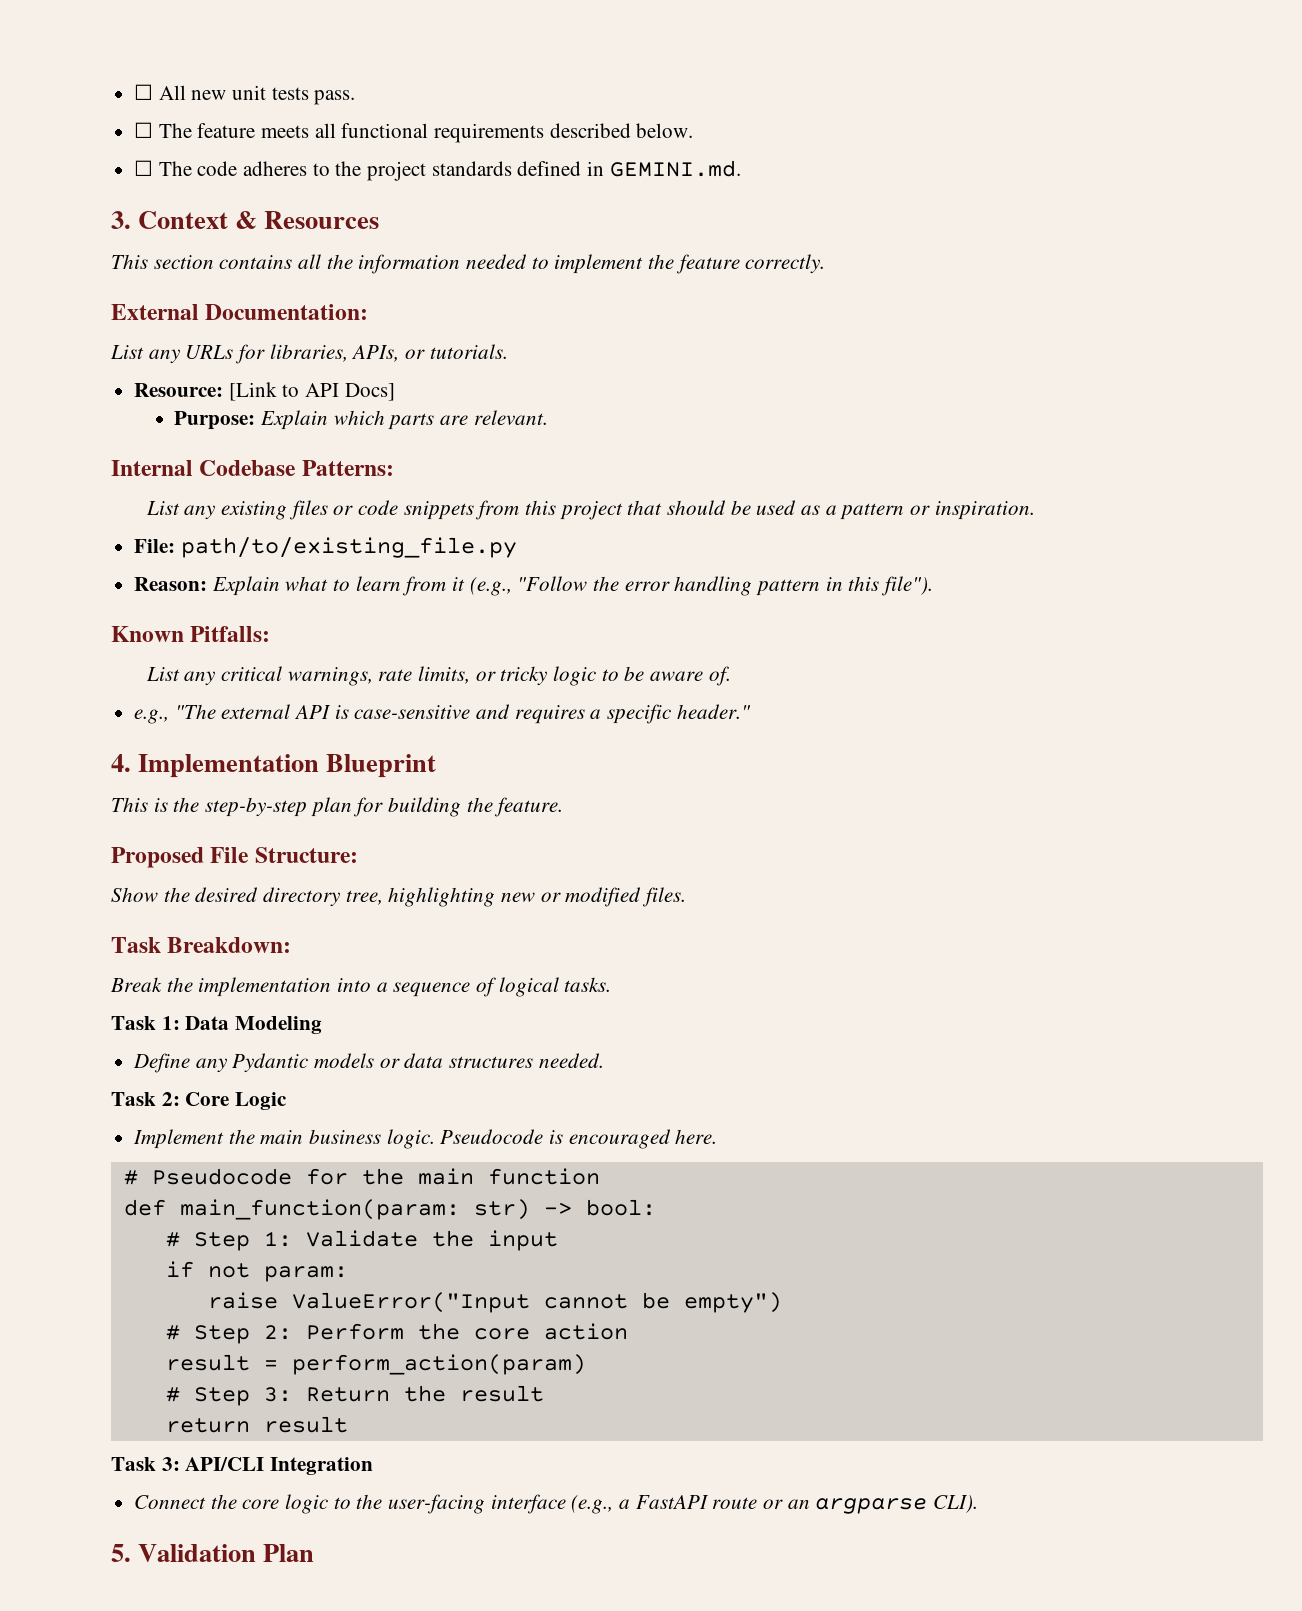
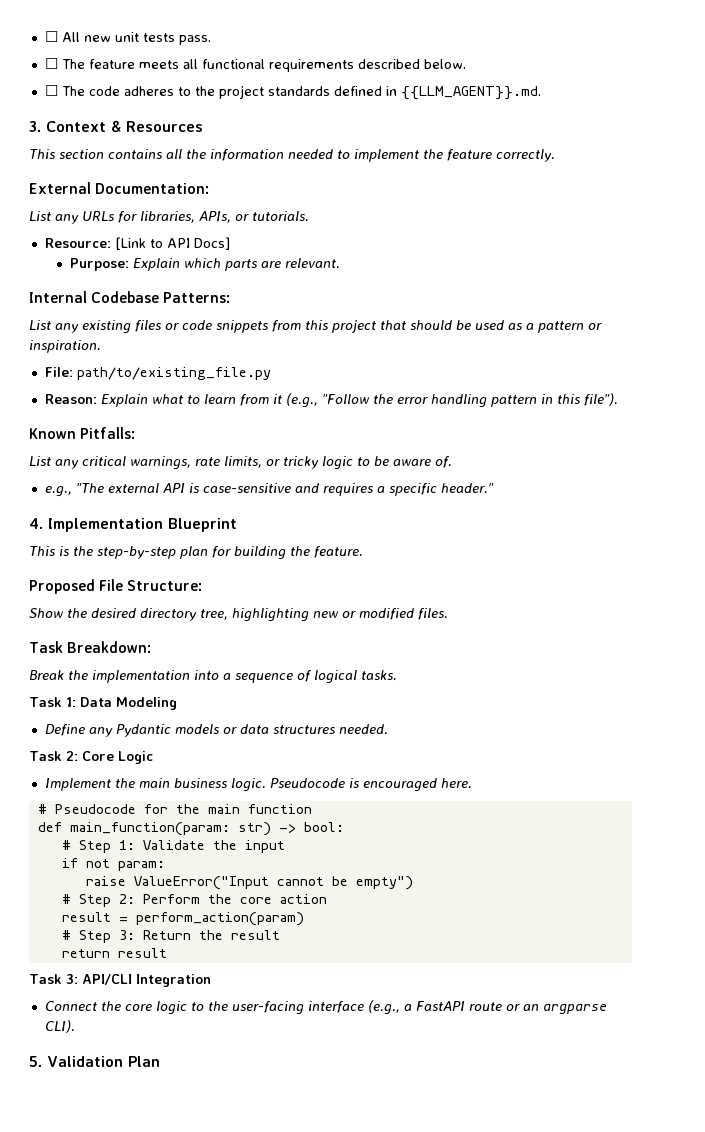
- ☐ The code adheres to the project standards defined in GEMINI.md.
+ ☐ The code adheres to the project standards defined in {{LLM_AGENT}}.md.

